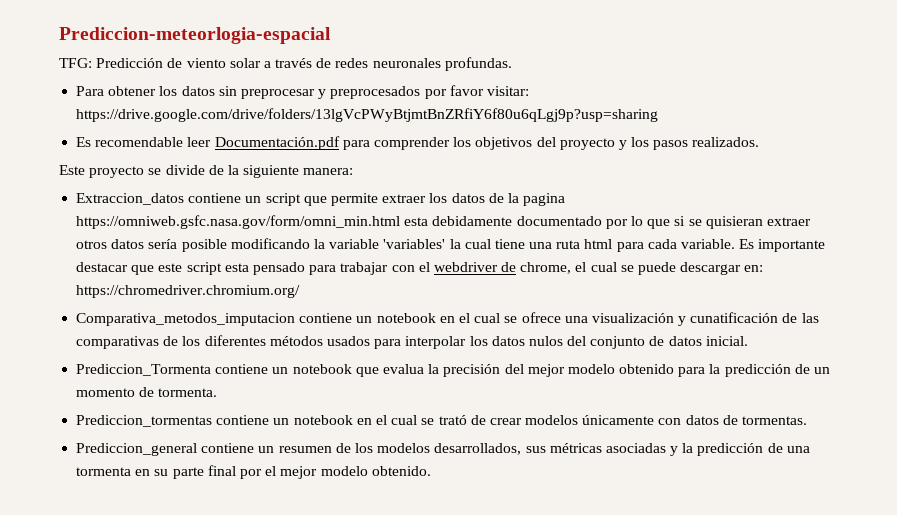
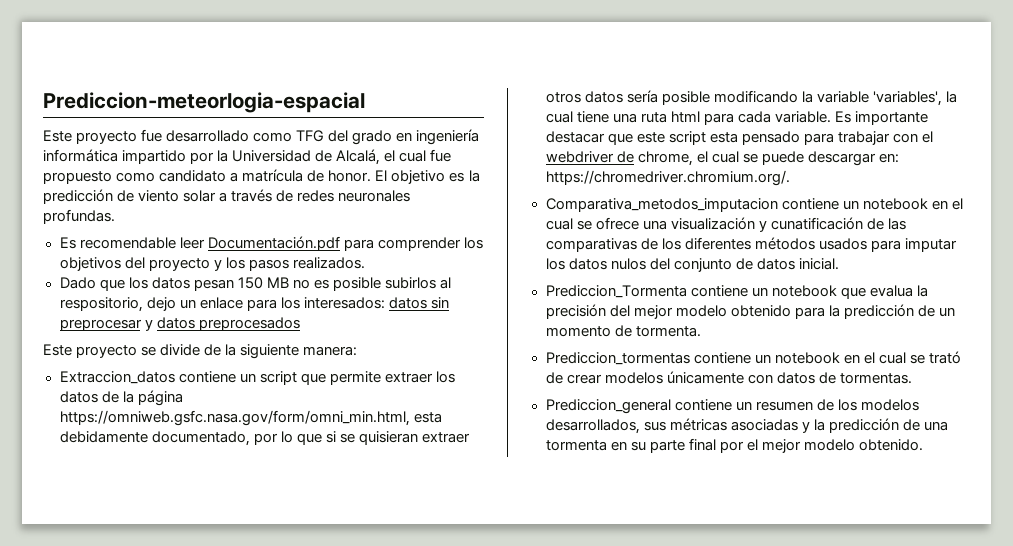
- TFG: Predicción de viento solar a través de redes neuronales profundas.
+ Este proyecto fue desarrollado como TFG del grado en ingeniería informática impartido por la Universidad de Alcalá, el cual fue propuesto como candidato a matrícula de honor. El objetivo es la predicción de viento solar a través de redes neuronales profundas.
- Para obtener los datos sin preprocesar y preprocesados por favor visitar: https://drive.google.com/drive/folders/13lgVcPWyBtjmtBnZRfiY6f80u6qLgj9p?usp=sharing
+ Dado que los datos pesan 150 MB no es posible subirlos al respositorio, dejo un enlace para los interesados: datos sin preprocesar y datos preprocesados
- Extraccion_datos contiene un script que permite extraer los datos de la pagina https://omniweb.gsfc.nasa.gov/form/omni_min.html esta debidamente documentado por lo que si se quisieran extraer otros datos sería posible modificando la variable 'variables' la cual tiene una ruta html para cada variable.
+ Extraccion_datos contiene un script que permite extraer los datos de la página https://omniweb.gsfc.nasa.gov/form/omni_min.html, esta debidamente documentado, por lo que si se quisieran extraer otros datos sería posible modificando la variable 'variables', la cual tiene una ruta html para cada variable.
- Es importante destacar que este script esta pensado para trabajar con el webdriver de chrome, el cual se puede descargar en: https://chromedriver.chromium.org/
+ Es importante destacar que este script esta pensado para trabajar con el webdriver de chrome, el cual se puede descargar en: https://chromedriver.chromium.org/.
- Comparativa_metodos_imputacion contiene un notebook en el cual se ofrece una visualización y cunatificación de las comparativas de los diferentes métodos usados para interpolar los datos nulos del conjunto de datos inicial.
+ Comparativa_metodos_imputacion contiene un notebook en el cual se ofrece una visualización y cunatificación de las comparativas de los diferentes métodos usados para imputar los datos nulos del conjunto de datos inicial.

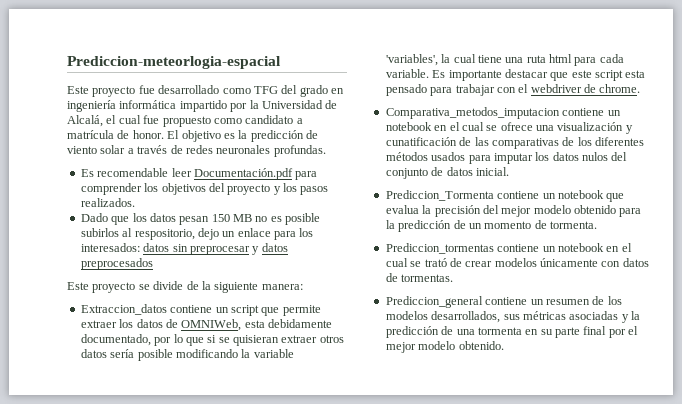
- Extraccion_datos contiene un script que permite extraer los datos de la página https://omniweb.gsfc.nasa.gov/form/omni_min.html, esta debidamente documentado, por lo que si se quisieran extraer otros datos sería posible modificando la variable 'variables', la cual tiene una ruta html para cada variable.
+ Extraccion_datos contiene un script que permite extraer los datos de OMNIWeb, esta debidamente documentado, por lo que si se quisieran extraer otros datos sería posible modificando la variable 'variables', la cual tiene una ruta html para cada variable.
- Es importante destacar que este script esta pensado para trabajar con el webdriver de chrome, el cual se puede descargar en: https://chromedriver.chromium.org/.
+ Es importante destacar que este script esta pensado para trabajar con el webdriver de chrome.

